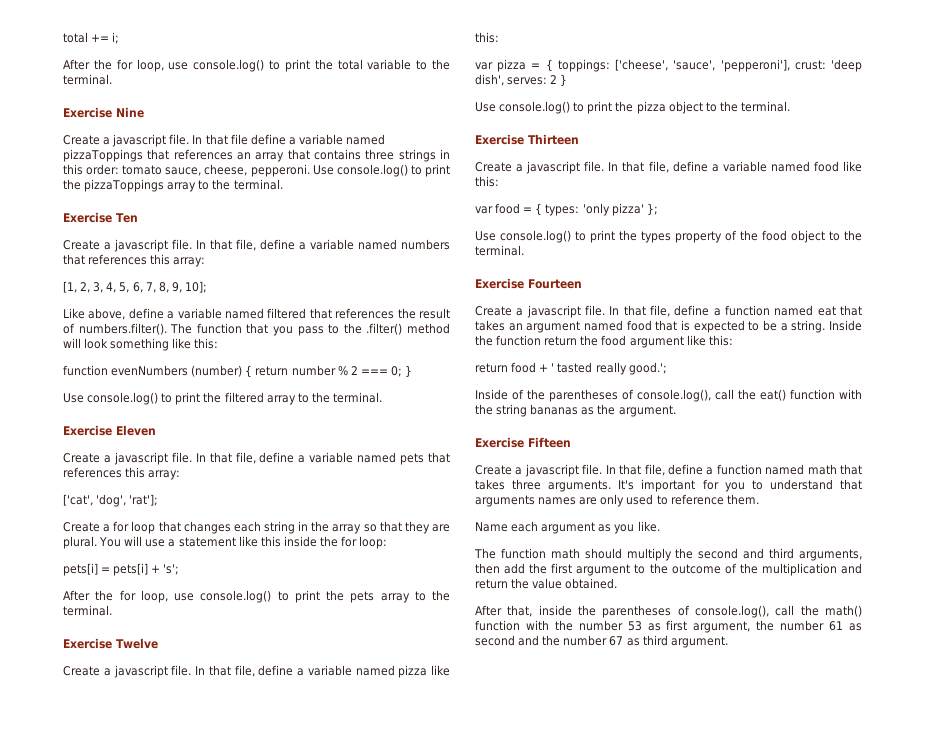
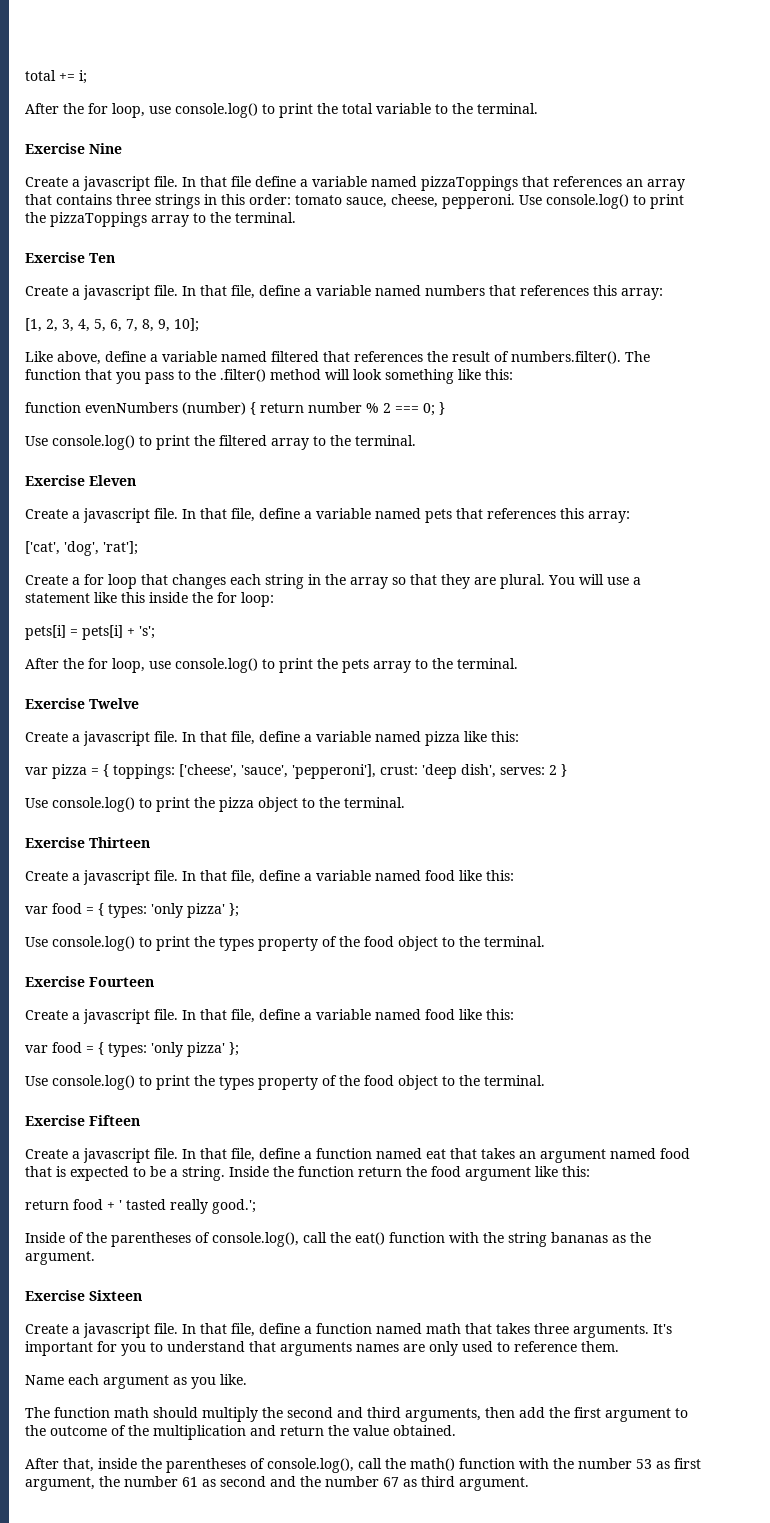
  Exercise Fourteen
+ Create a javascript file. In that file, define a variable named food like this:
+ var food = { types: 'only pizza' };
+ Use console.log() to print the types property of the food object to the terminal.
+ Exercise Fifteen
- Exercise Fifteen
+ Exercise Sixteen

